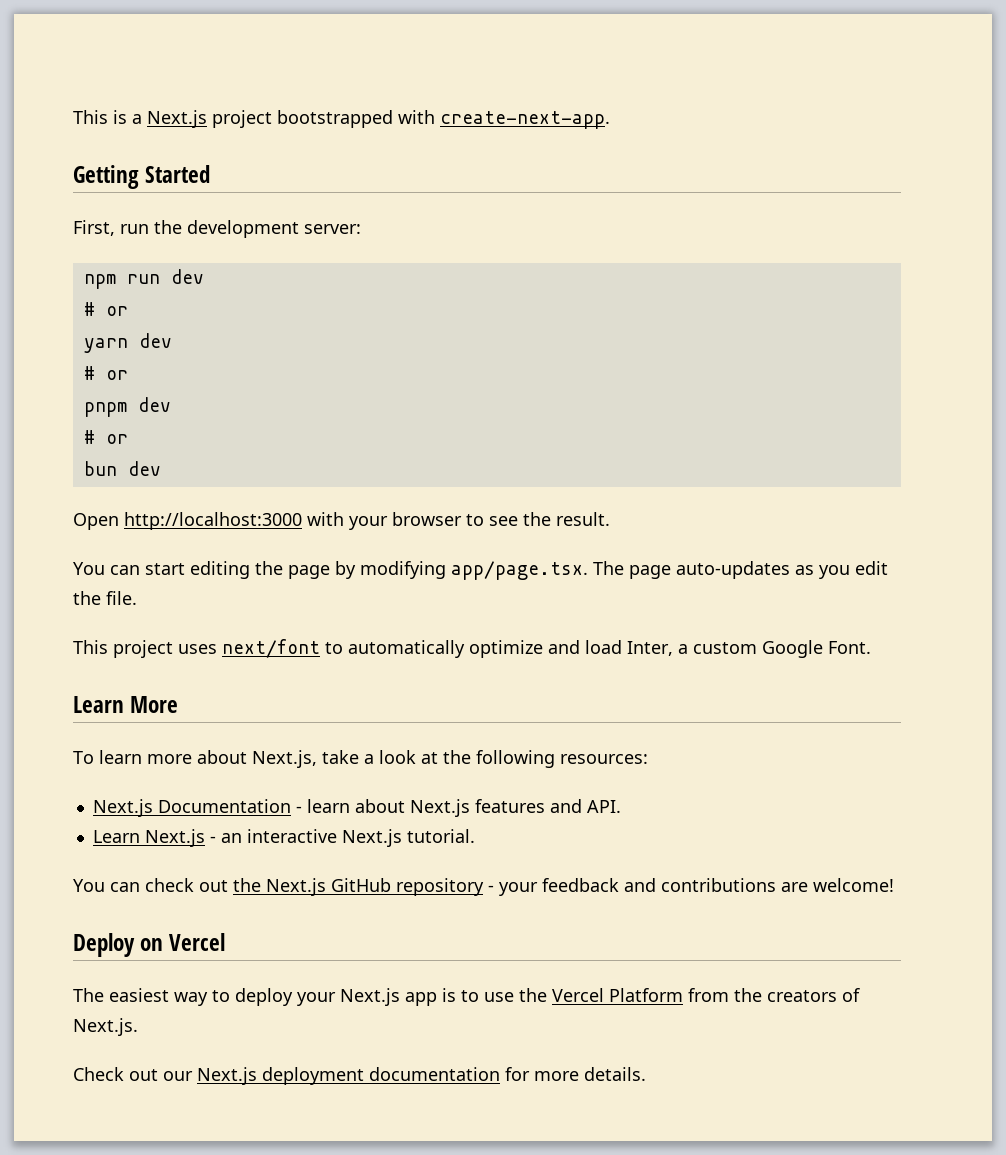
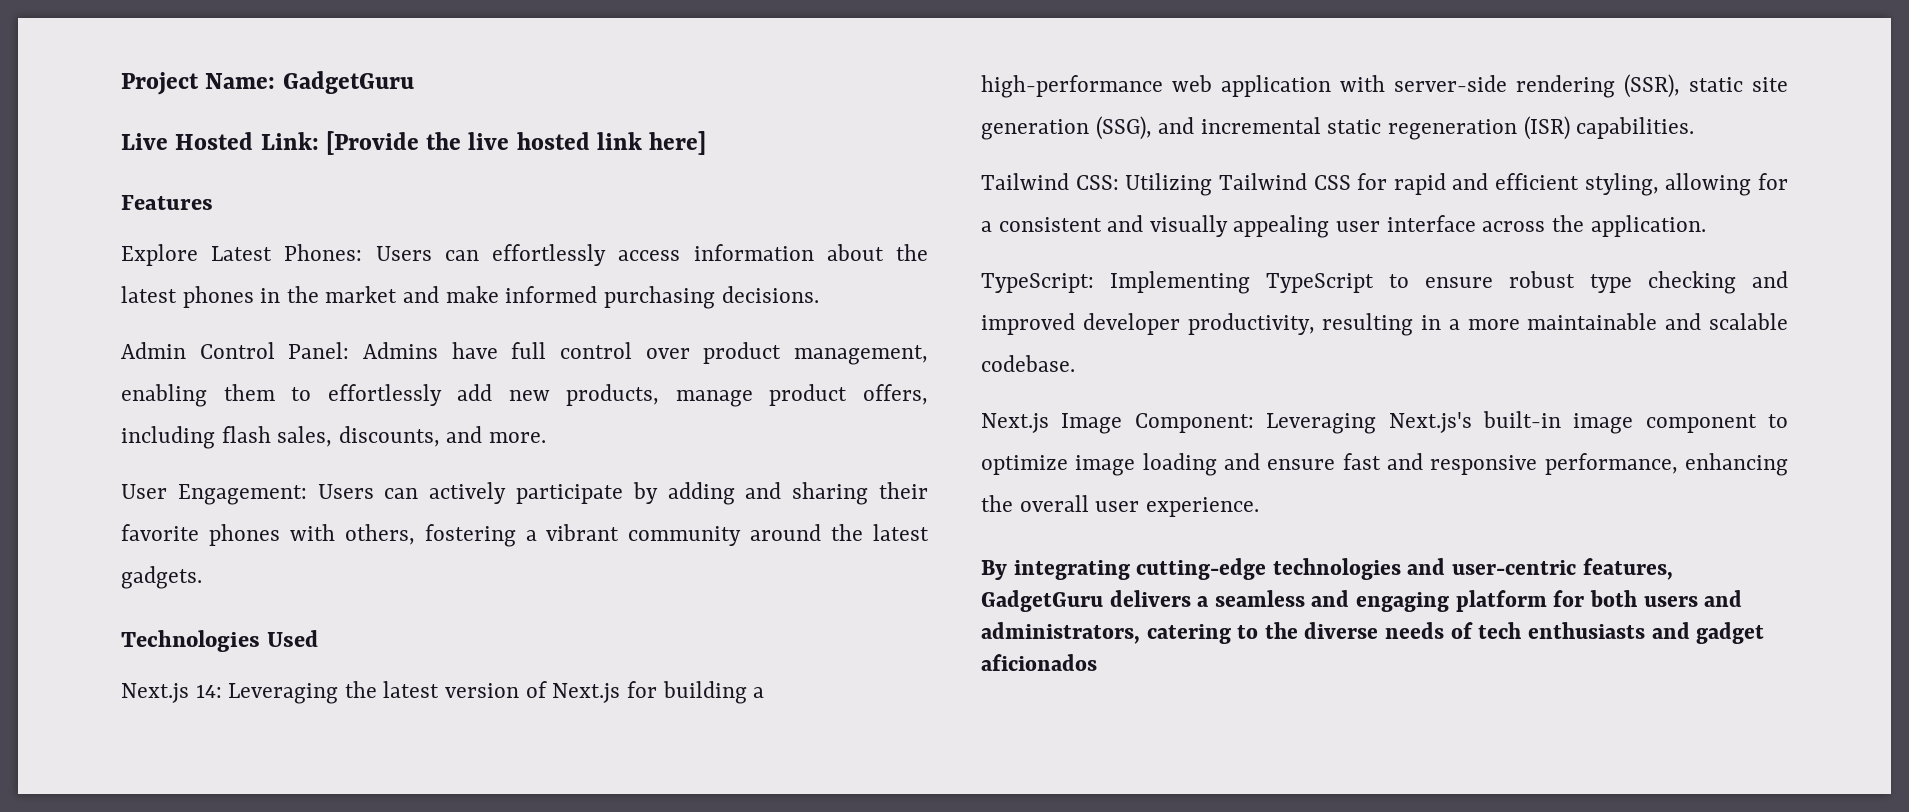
- This is a Next.js project bootstrapped with create-next-app.
- Getting Started
- First, run the development server:
- npm run dev
- # or
- yarn dev
- # or
- pnpm dev
- # or
- bun dev
- Open http://localhost:3000 with your browser to see the result.
- You can start editing the page by modifying app/page.tsx. The page auto-updates as you edit the file.
- This project uses next/font to automatically optimize and load Inter, a custom Google Font.
- Learn More
- To learn more about Next.js, take a look at the following resources:
- Next.js Documentation - learn about Next.js features and API.
- Learn Next.js - an interactive Next.js tutorial.
- You can check out the Next.js GitHub repository - your feedback and contributions are welcome!
- Deploy on Vercel
- The easiest way to deploy your Next.js app is to use the Vercel Platform from the creators of Next.js.
- Check out our Next.js deployment documentation for more details.
+ Project Name: GadgetGuru
+ Live Hosted Link: [Provide the live hosted link here]
+ Features
+ Explore Latest Phones: Users can effortlessly access information about the latest phones in the market and make informed purchasing decisions.
+ Admin Control Panel: Admins have full control over product management, enabling them to effortlessly add new products, manage product offers, including flash sales, discounts, and more.
+ User Engagement: Users can actively participate by adding and sharing their favorite phones with others, fostering a vibrant community around the latest gadgets.
+ Technologies Used
+ Next.js 14: Leveraging the latest version of Next.js for building a high-performance web application with server-side rendering (SSR), static site generation (SSG), and incremental static regeneration (ISR) capabilities.
+ Tailwind CSS: Utilizing Tailwind CSS for rapid and efficient styling, allowing for a consistent and visually appealing user interface across the application.
+ TypeScript: Implementing TypeScript to ensure robust type checking and improved developer productivity, resulting in a more maintainable and scalable codebase.
+ Next.js Image Component: Leveraging Next.js's built-in image component to optimize image loading and ensure fast and responsive performance, enhancing the overall user experience.
+ By integrating cutting-edge technologies and user-centric features, GadgetGuru delivers a seamless and engaging platform for both users and administrators, catering to the diverse needs of tech enthusiasts and gadget aficionados

